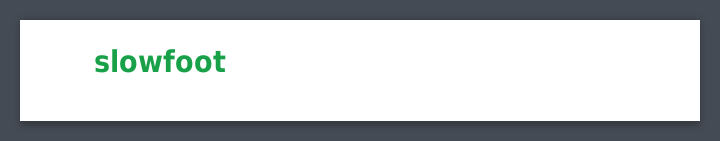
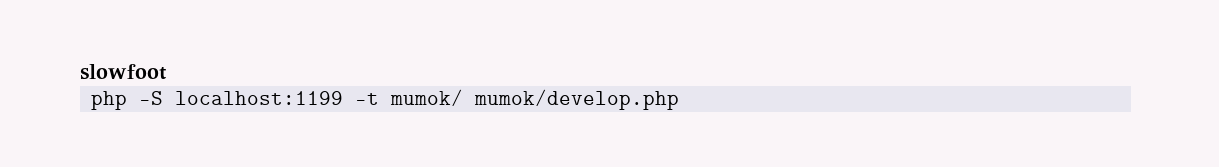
+ php -S localhost:1199 -t mumok/ mumok/develop.php

